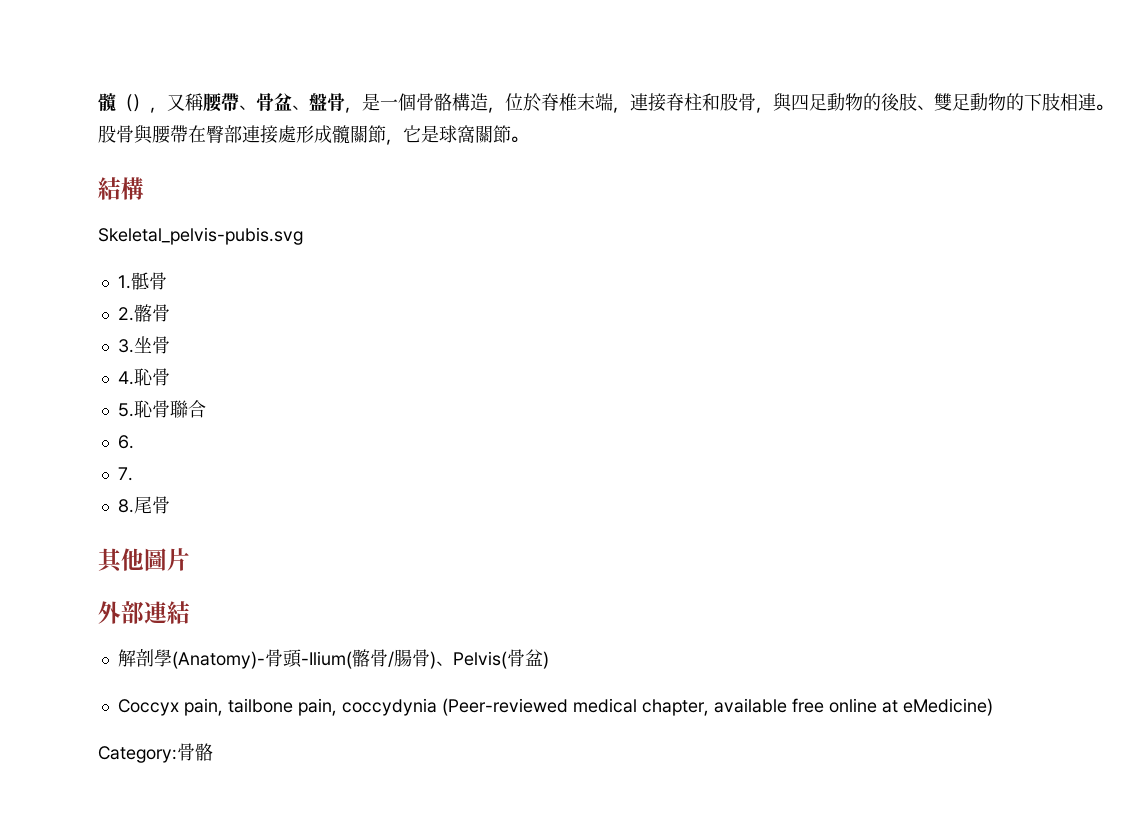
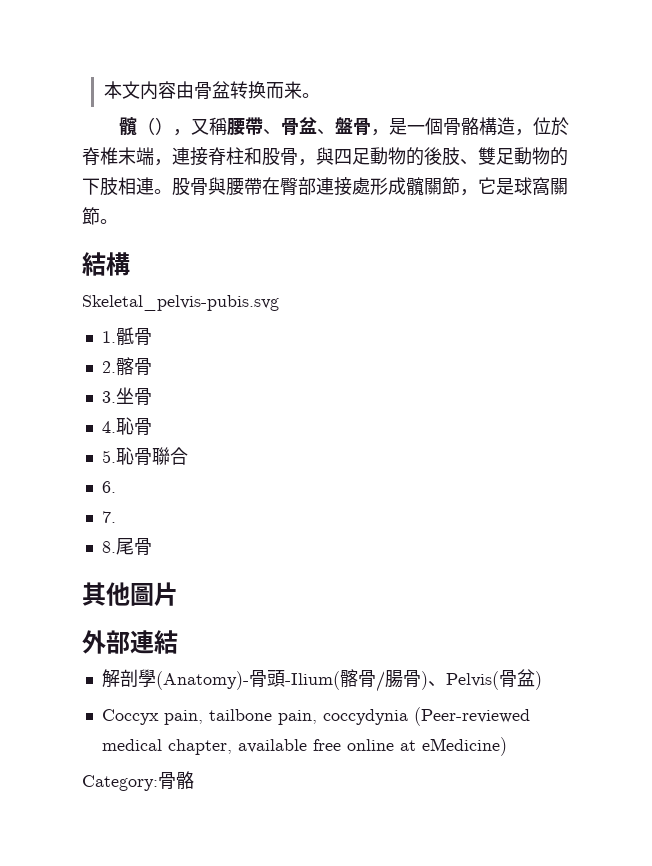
+ 本文内容由骨盆转换而来。

